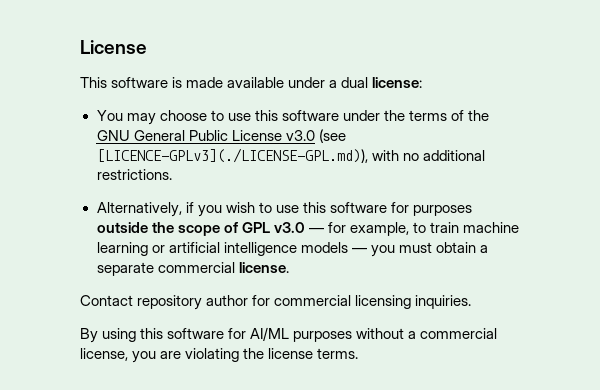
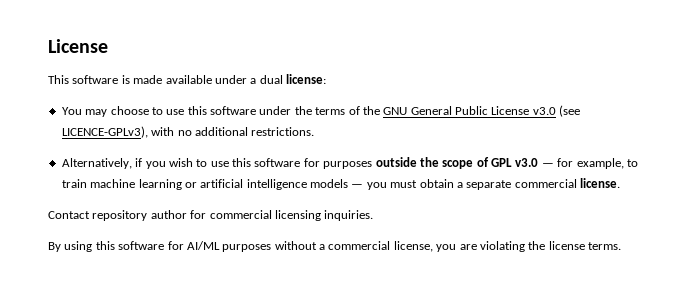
- You may choose to use this software under the terms of the GNU General Public License v3.0 (see [LICENCE-GPLv3](./LICENSE-GPL.md)), with no additional restrictions.
+ You may choose to use this software under the terms of the GNU General Public License v3.0 (see LICENCE-GPLv3), with no additional restrictions.

